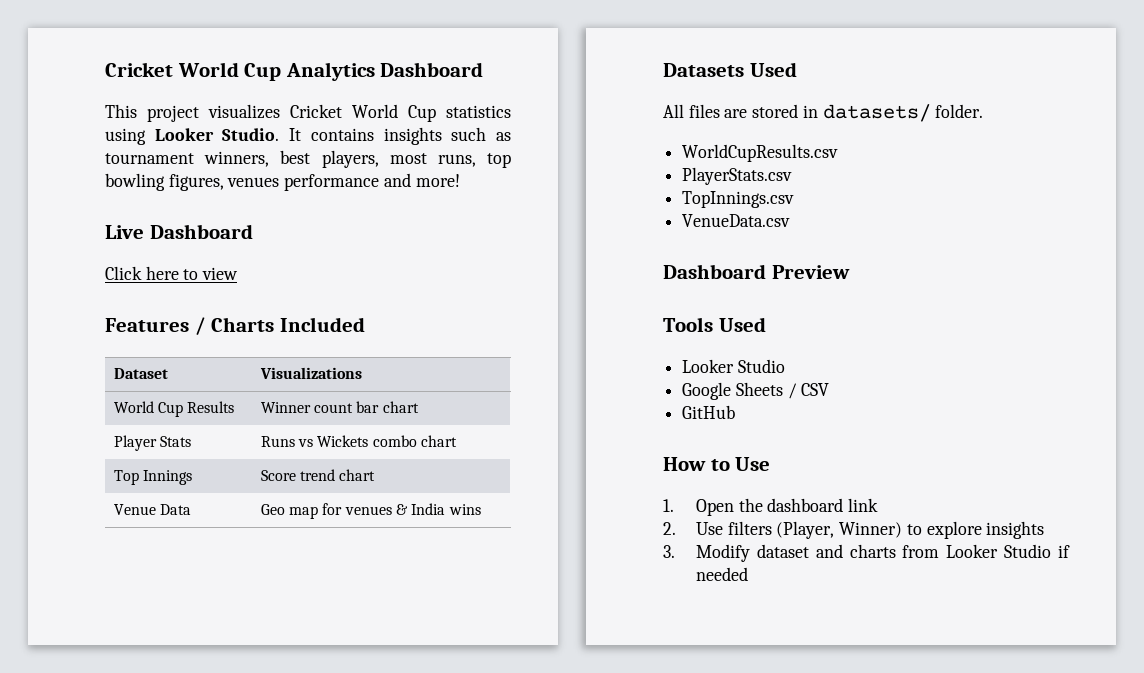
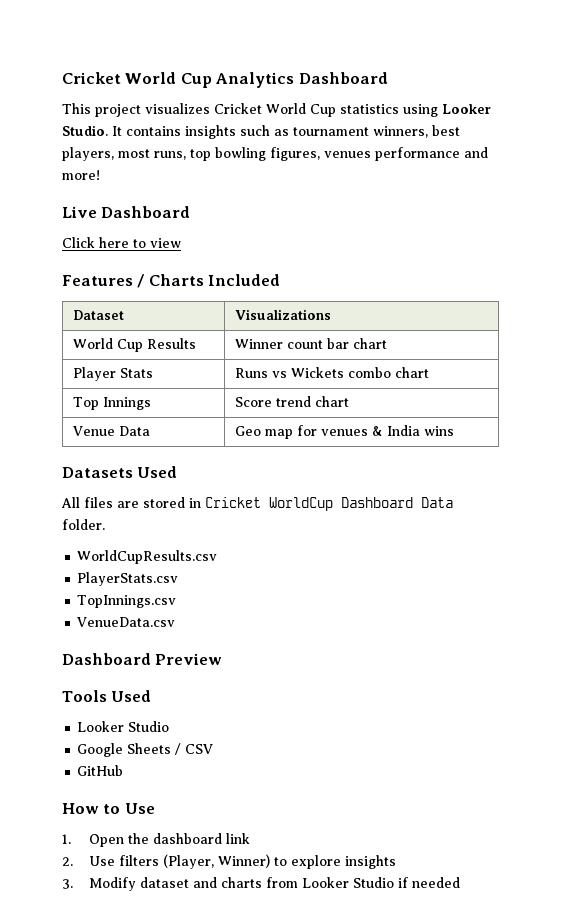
- All files are stored in datasets/ folder.
+ All files are stored in Cricket WorldCup Dashboard Data folder.

